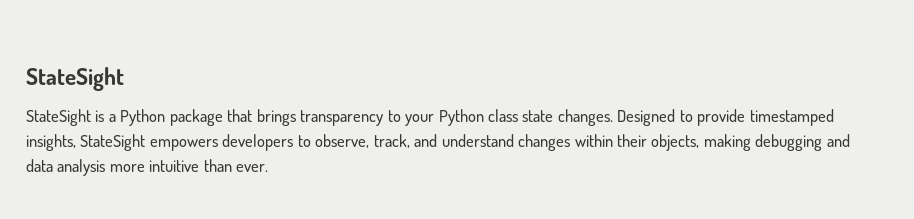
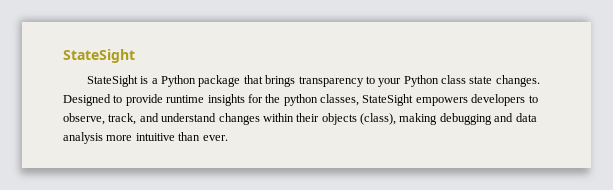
- Designed to provide timestamped insights, StateSight empowers developers to observe, track, and understand changes within their objects, making debugging and data analysis more intuitive than ever.
+ Designed to provide runtime insights for the python classes, StateSight empowers developers to observe, track, and understand changes within their objects (class), making debugging and data analysis more intuitive than ever.

